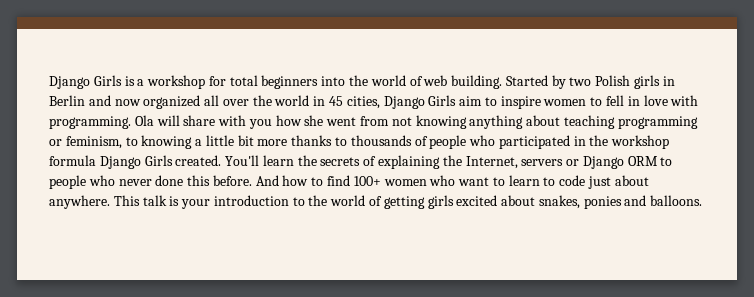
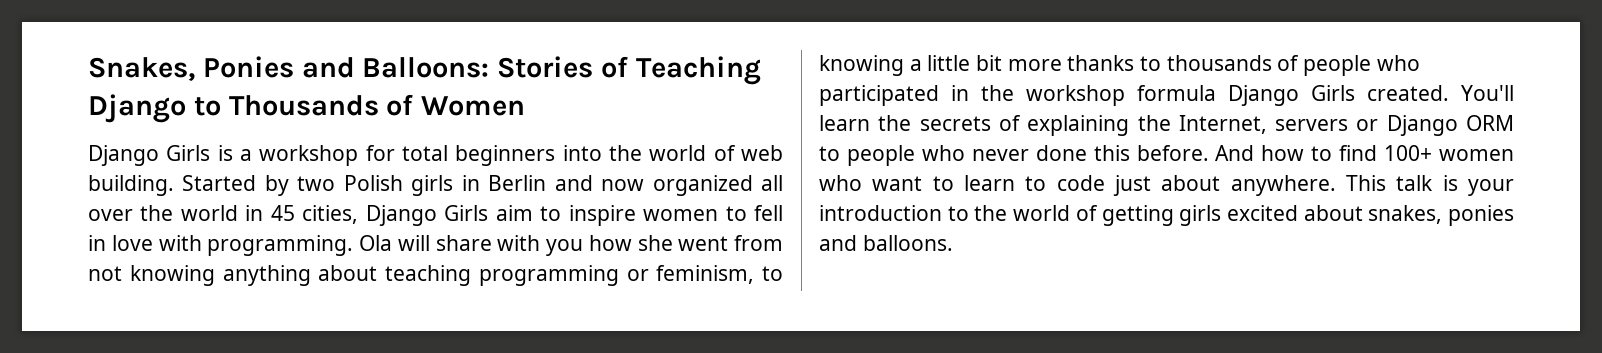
+ Snakes, Ponies and Balloons: Stories of Teaching Django to Thousands of Women

